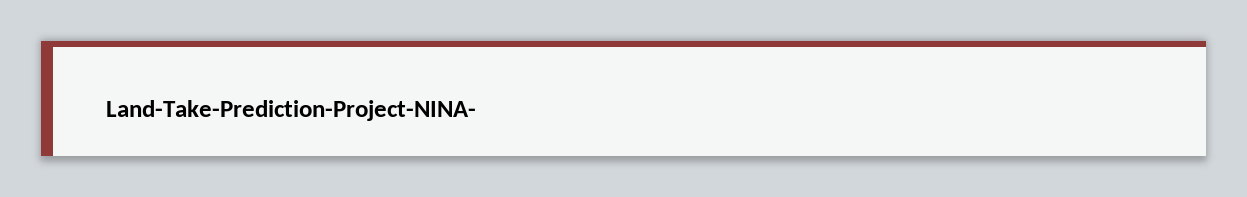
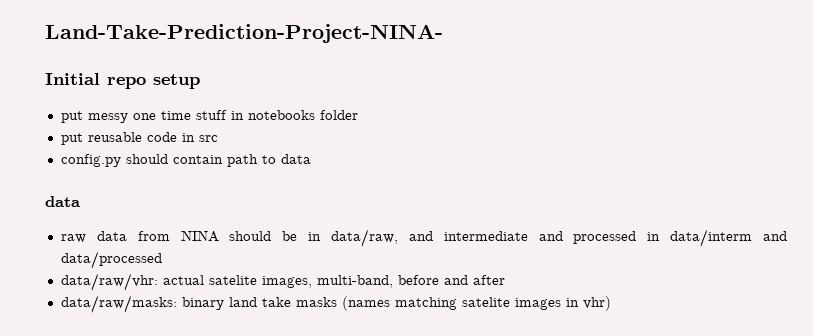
+ Initial repo setup
+ put messy one time stuff in notebooks folder
+ put reusable code in src
+ config.py should contain path to data
+ data
+ raw data from NINA should be in data/raw, and intermediate and processed in data/interm and data/processed
+ data/raw/vhr: actual satelite images, multi-band, before and after
+ data/raw/masks: binary land take masks (names matching satelite images in vhr)

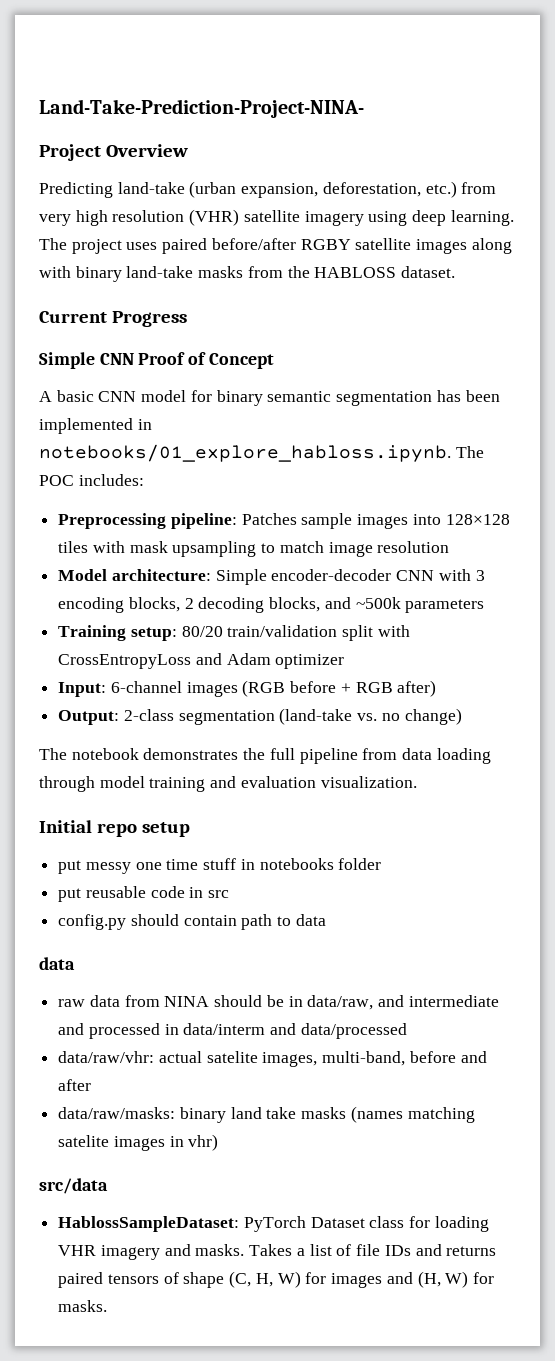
+ Project Overview
+ Predicting land-take (urban expansion, deforestation, etc.) from very high resolution (VHR) satellite imagery using deep learning. The project uses paired before/after RGBY satellite images along with binary land-take masks from the HABLOSS dataset.
+ Current Progress
+ Simple CNN Proof of Concept
+ A basic CNN model for binary semantic segmentation has been implemented in notebooks/01_explore_habloss.ipynb. The POC includes:
+ Preprocessing pipeline: Patches sample images into 128×128 tiles with mask upsampling to match image resolution
+ Model architecture: Simple encoder-decoder CNN with 3 encoding blocks, 2 decoding blocks, and ~500k parameters
+ Training setup: 80/20 train/validation split with CrossEntropyLoss and Adam optimizer
+ Input: 6-channel images (RGB before + RGB after)
+ Output: 2-class segmentation (land-take vs. no change)
+ The notebook demonstrates the full pipeline from data loading through model training and evaluation visualization.
+ src/data
+ HablossSampleDataset: PyTorch Dataset class for loading VHR imagery and masks. Takes a list of file IDs and returns paired tensors of shape (C, H, W) for images and (H, W) for masks.

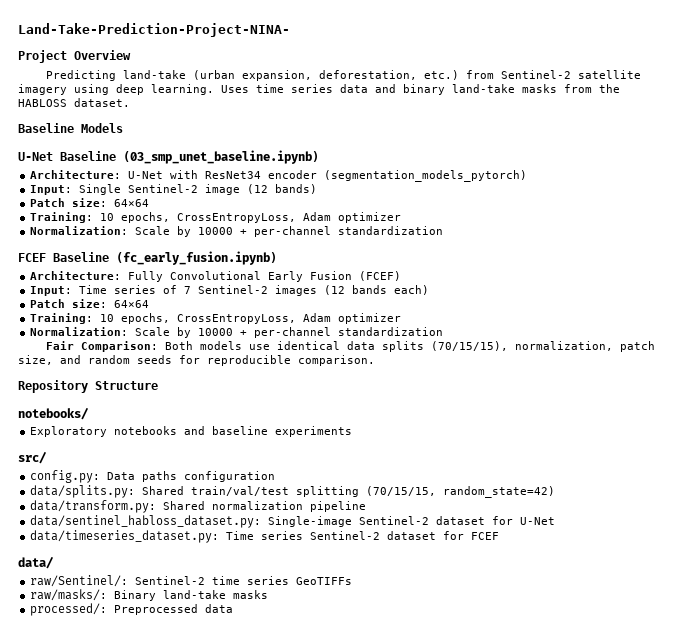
- Predicting land-take (urban expansion, deforestation, etc.) from very high resolution (VHR) satellite imagery using deep learning.
+ Predicting land-take (urban expansion, deforestation, etc.) from Sentinel-2 satellite imagery using deep learning.
- The project uses paired before/after RGBY satellite images along with binary land-take masks from the HABLOSS dataset.
+ Uses time series data and binary land-take masks from the HABLOSS dataset.
- Current Progress
- Simple CNN Proof of Concept
- A basic CNN model for binary semantic segmentation has been implemented in notebooks/01_explore_habloss.ipynb. The POC includes:
- Preprocessing pipeline: Patches sample images into 128×128 tiles with mask upsampling to match image resolution
- Model architecture: Simple encoder-decoder CNN with 3 encoding blocks, 2 decoding blocks, and ~500k parameters
- Training setup: 80/20 train/validation split with CrossEntropyLoss and Adam optimizer
- Input: 6-channel images (RGB before + RGB after)
- Output: 2-class segmentation (land-take vs. no change)
- The notebook demonstrates the full pipeline from data loading through model training and evaluation visualization.
- Initial repo setup
- put messy one time stuff in notebooks folder
- put reusable code in src
- config.py should contain path to data
- data
- raw data from NINA should be in data/raw, and intermediate and processed in data/interm and data/processed
- data/raw/vhr: actual satelite images, multi-band, before and after
- data/raw/masks: binary land take masks (names matching satelite images in vhr)
- src/data
- HablossSampleDataset: PyTorch Dataset class for loading VHR imagery and masks. Takes a list of file IDs and returns paired tensors of shape (C, H, W) for images and (H, W) for masks.
+ Baseline Models
+ U-Net Baseline (03_smp_unet_baseline.ipynb)
+ Architecture: U-Net with ResNet34 encoder (segmentation_models_pytorch)
+ Input: Single Sentinel-2 image (12 bands)
+ Patch size: 64×64
+ Training: 10 epochs, CrossEntropyLoss, Adam optimizer
+ Normalization: Scale by 10000 + per-channel standardization
+ FCEF Baseline (fc_early_fusion.ipynb)
+ Architecture: Fully Convolutional Early Fusion (FCEF)
+ Input: Time series of 7 Sentinel-2 images (12 bands each)
+ Patch size: 64×64
+ Training: 10 epochs, CrossEntropyLoss, Adam optimizer
+ Normalization: Scale by 10000 + per-channel standardization
+ Fair Comparison: Both models use identical data splits (70/15/15), normalization, patch size, and random seeds for reproducible comparison.
+ Repository Structure
+ notebooks/
+ Exploratory notebooks and baseline experiments
+ src/
+ config.py: Data paths configuration
+ data/splits.py: Shared train/val/test splitting (70/15/15, random_state=42)
+ data/transform.py: Shared normalization pipeline
+ data/sentinel_habloss_dataset.py: Single-image Sentinel-2 dataset for U-Net
+ data/timeseries_dataset.py: Time series Sentinel-2 dataset for FCEF
+ data/
+ raw/Sentinel/: Sentinel-2 time series GeoTIFFs
+ raw/masks/: Binary land-take masks
+ processed/: Preprocessed data

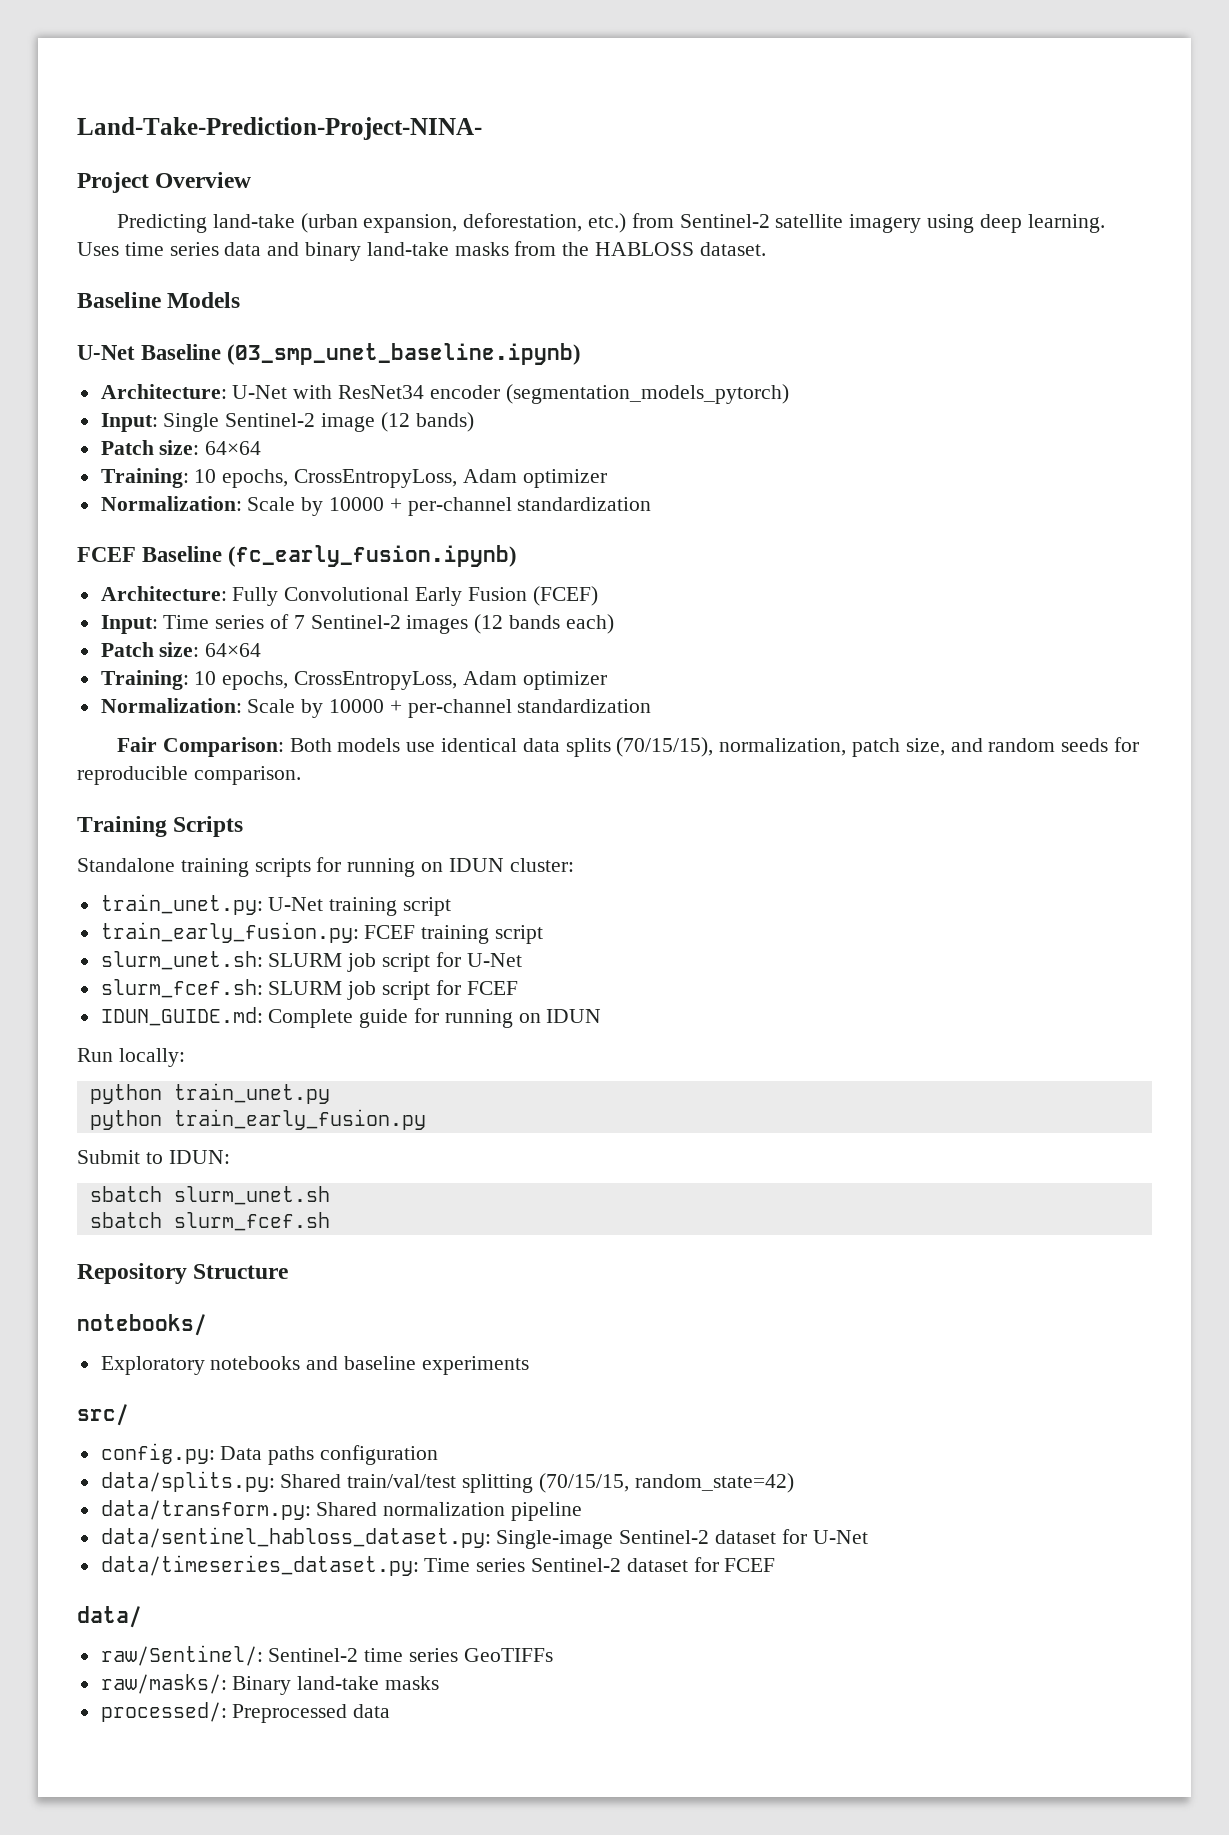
+ Training Scripts
+ Standalone training scripts for running on IDUN cluster:
+ train_unet.py: U-Net training script
+ train_early_fusion.py: FCEF training script
+ slurm_unet.sh: SLURM job script for U-Net
+ slurm_fcef.sh: SLURM job script for FCEF
+ IDUN_GUIDE.md: Complete guide for running on IDUN
+ Run locally:
+ python train_unet.py
+ python train_early_fusion.py
+ Submit to IDUN:
+ sbatch slurm_unet.sh
+ sbatch slurm_fcef.sh

